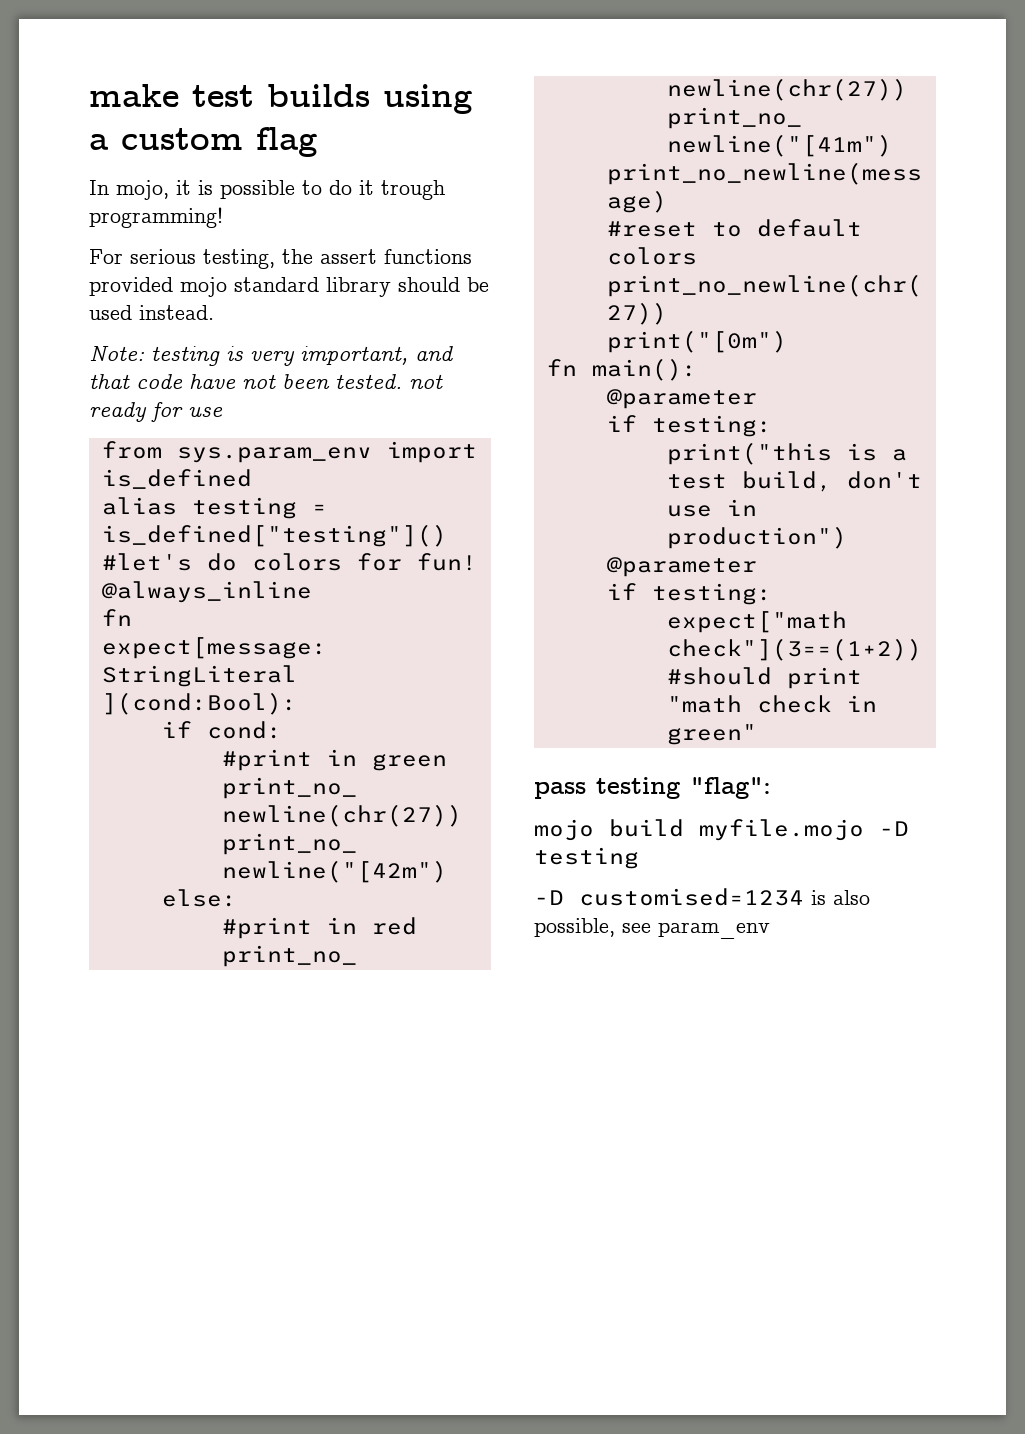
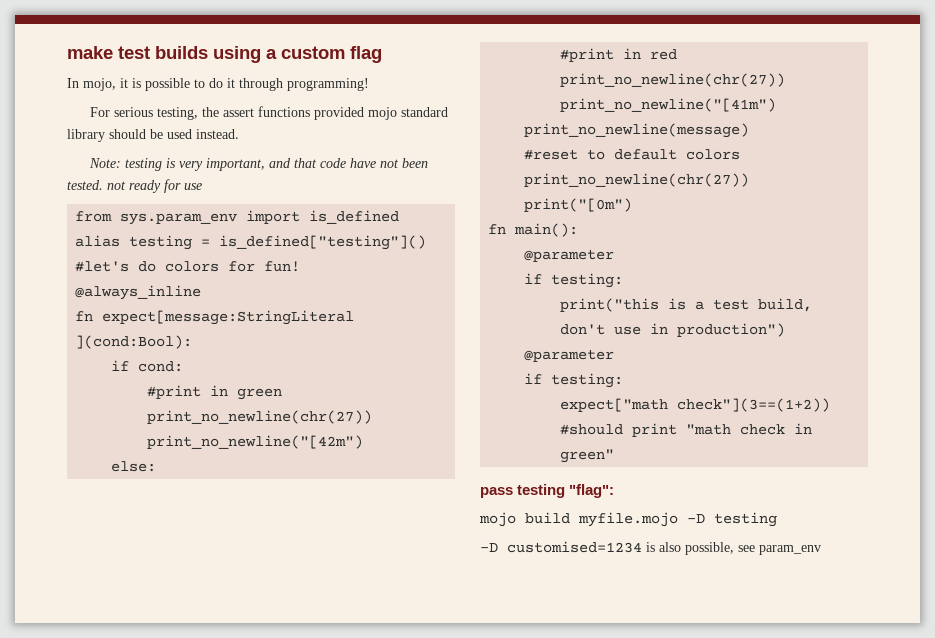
- In mojo, it is possible to do it trough programming!
+ In mojo, it is possible to do it through programming!

